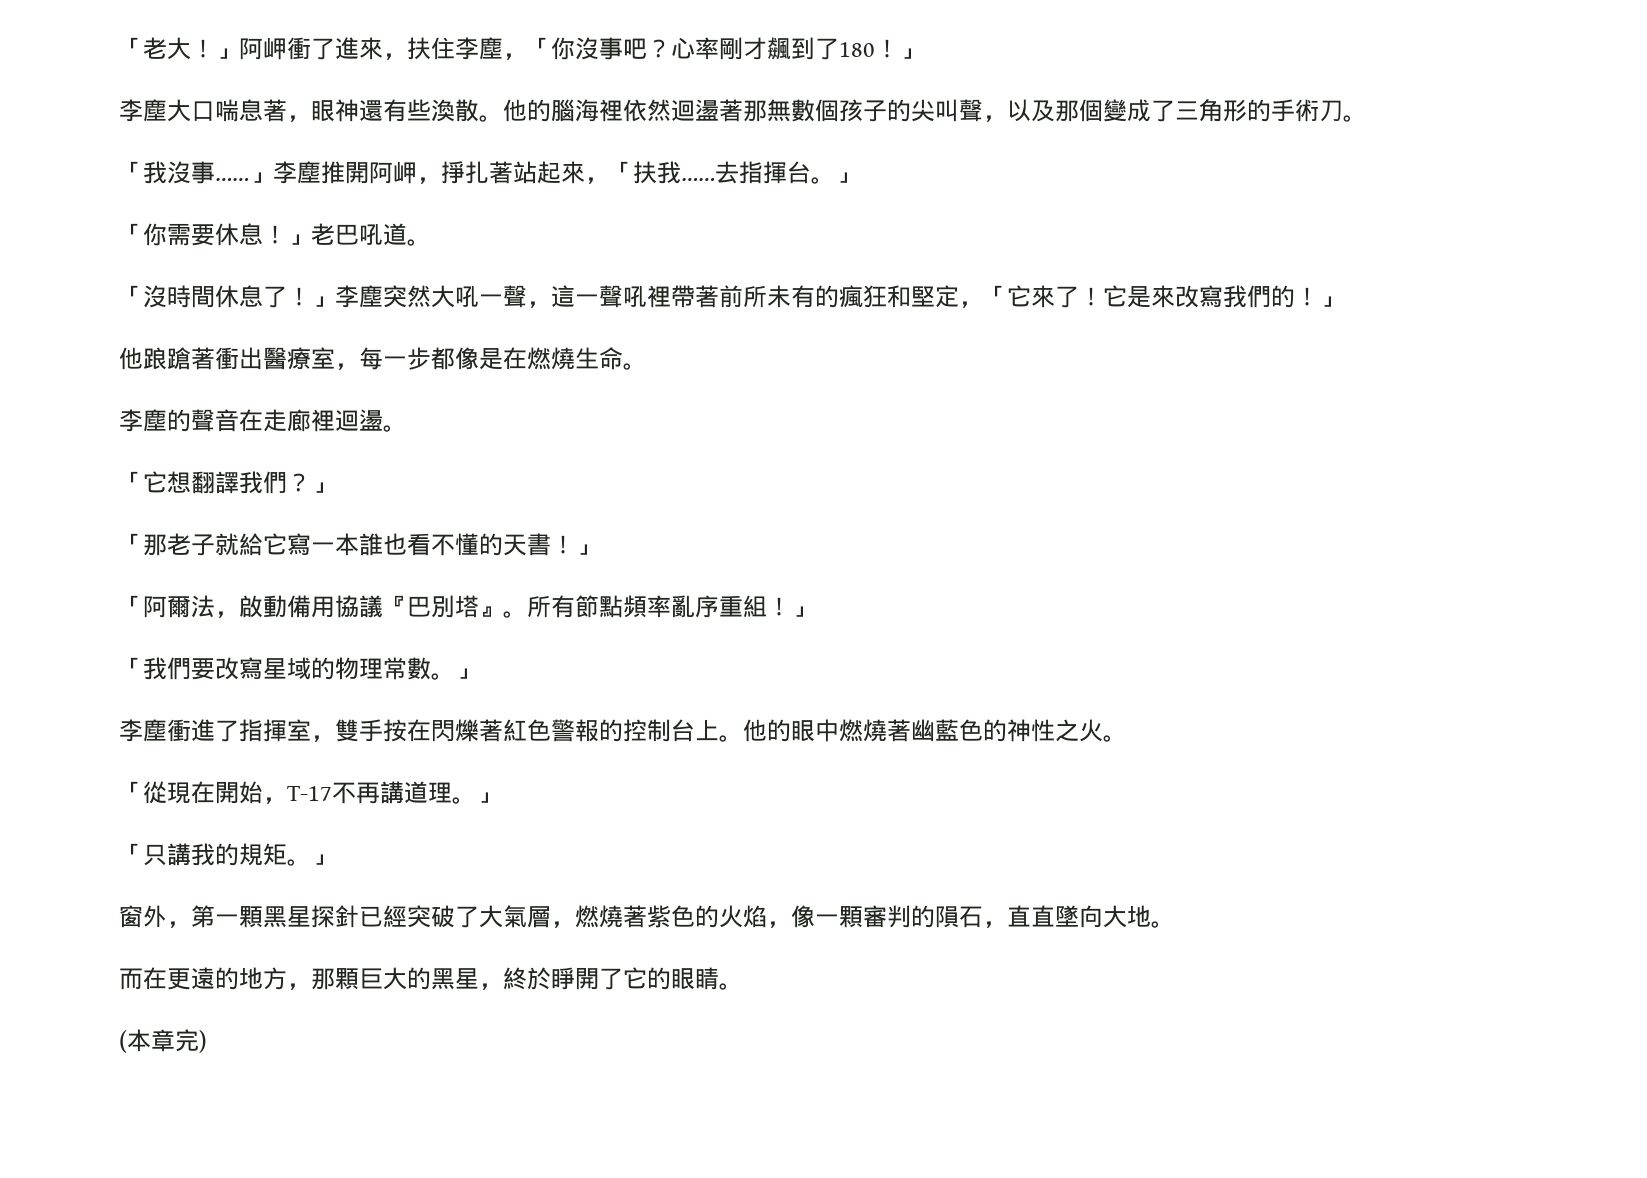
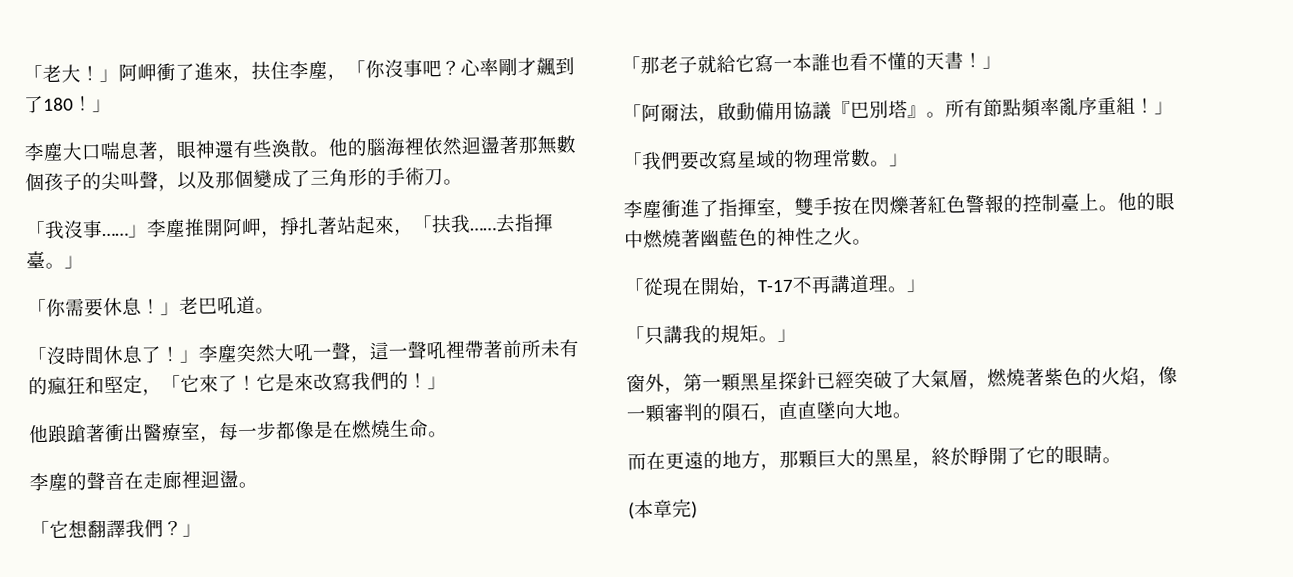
- 去指揮台。」
+ 去指揮臺。」
- 李塵衝進了指揮室，雙手按在閃爍著紅色警報的控制台上。
+ 李塵衝進了指揮室，雙手按在閃爍著紅色警報的控制臺上。

